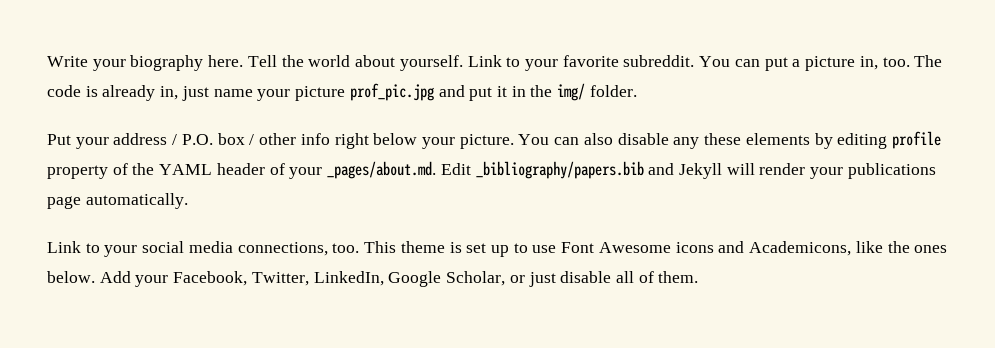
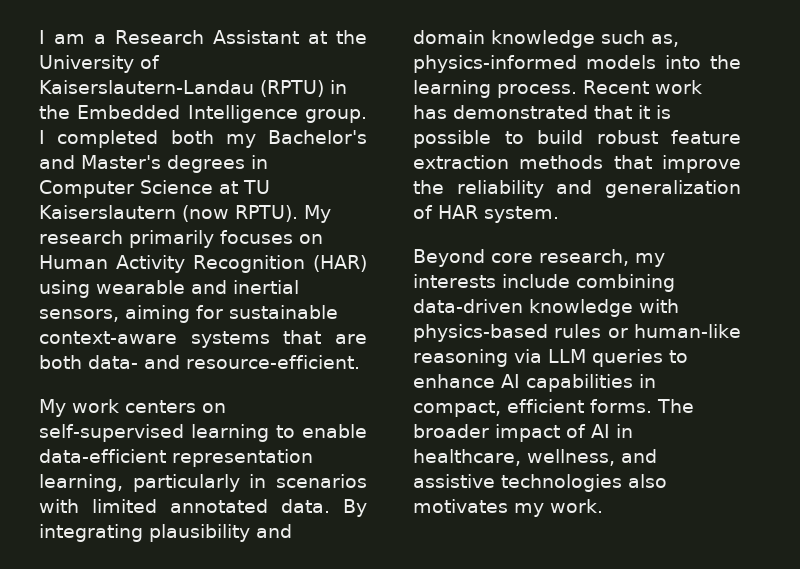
- Write your biography here. Tell the world about yourself. Link to your favorite subreddit. You can put a picture in, too. The code is already in, just name your picture prof_pic.jpg and put it in the img/ folder.
- Put your address / P.O. box / other info right below your picture. You can also disable any these elements by editing profile property of the YAML header of your _pages/about.md. Edit _bibliography/papers.bib and Jekyll will render your publications page automatically.
- Link to your social media connections, too. This theme is set up to use Font Awesome icons and Academicons, like the ones below. Add your Facebook, Twitter, LinkedIn, Google Scholar, or just disable all of them.
+ I am a Research Assistant at the University of Kaiserslautern-Landau (RPTU) in the Embedded Intelligence group. I completed both my Bachelor's and Master's degrees in Computer Science at TU Kaiserslautern (now RPTU). My research primarily focuses on Human Activity Recognition (HAR) using wearable and inertial sensors, aiming for sustainable context-aware systems that are both data- and resource-efficient.
+ My work centers on self-supervised learning to enable data-efficient representation learning, particularly in scenarios with limited annotated data. By integrating plausibility and domain knowledge such as, physics-informed models into the learning process. Recent work has demonstrated that it is possible to build robust feature extraction methods that improve the reliability and generalization of HAR system.
+ Beyond core research, my interests include combining data-driven knowledge with physics-based rules or human-like reasoning via LLM queries to enhance AI capabilities in compact, efficient forms. The broader impact of AI in healthcare, wellness, and assistive technologies also motivates my work.

